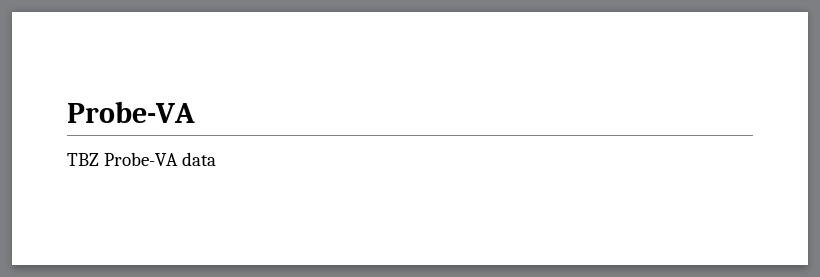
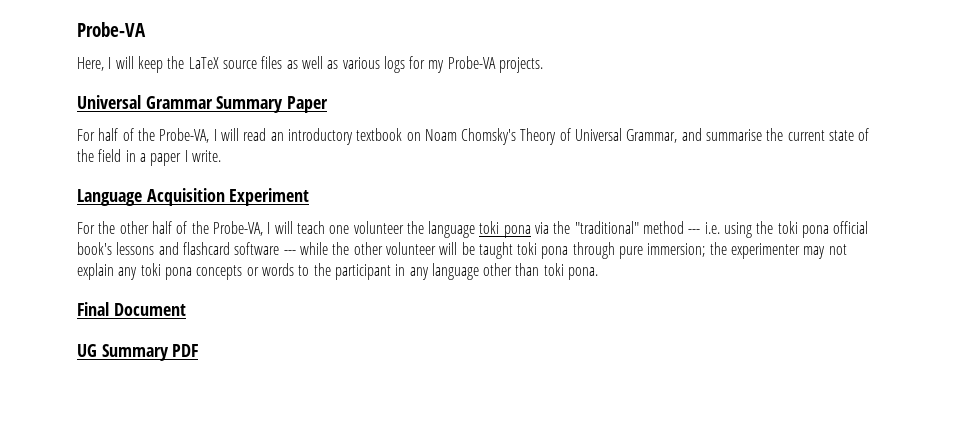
- TBZ Probe-VA data
+ Here, I will keep the LaTeX source files as well as various logs for my Probe-VA projects.
+ Universal Grammar Summary Paper
+ For half of the Probe-VA, I will read an introductory textbook on Noam Chomsky's Theory of Universal Grammar, and summarise the current state of the field in a paper I write.
+ Language Acquisition Experiment
+ For the other half of the Probe-VA, I will teach one volunteer the language toki pona via the "traditional" method --- i.e. using the toki pona official book's lessons and flashcard software --- while the other volunteer will be taught toki pona through pure immersion; the experimenter may not explain any toki pona concepts or words to the participant in any language other than toki pona.
+ Final Document
+ UG Summary PDF

